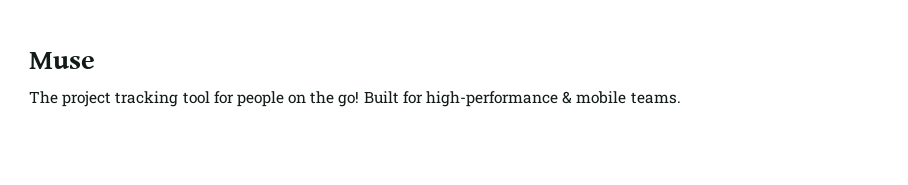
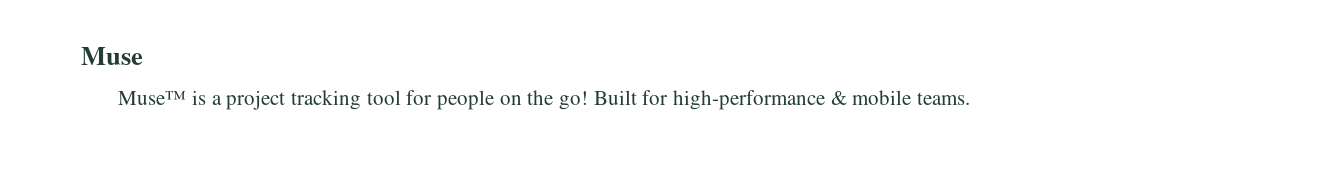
- The project tracking tool for people on the go!
+ Muse™ is a project tracking tool for people on the go!

